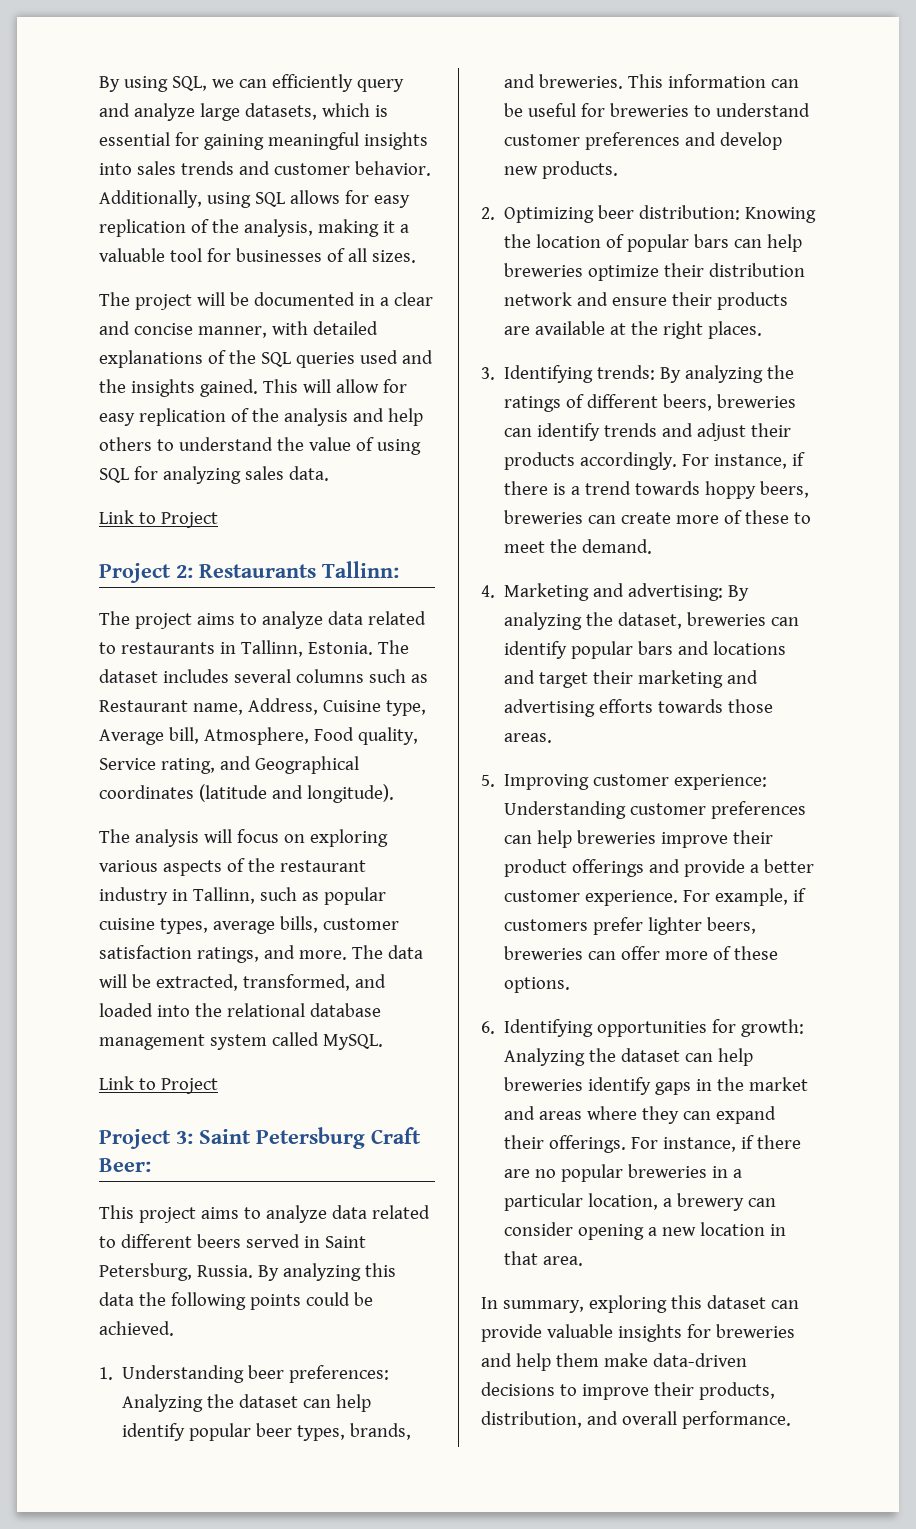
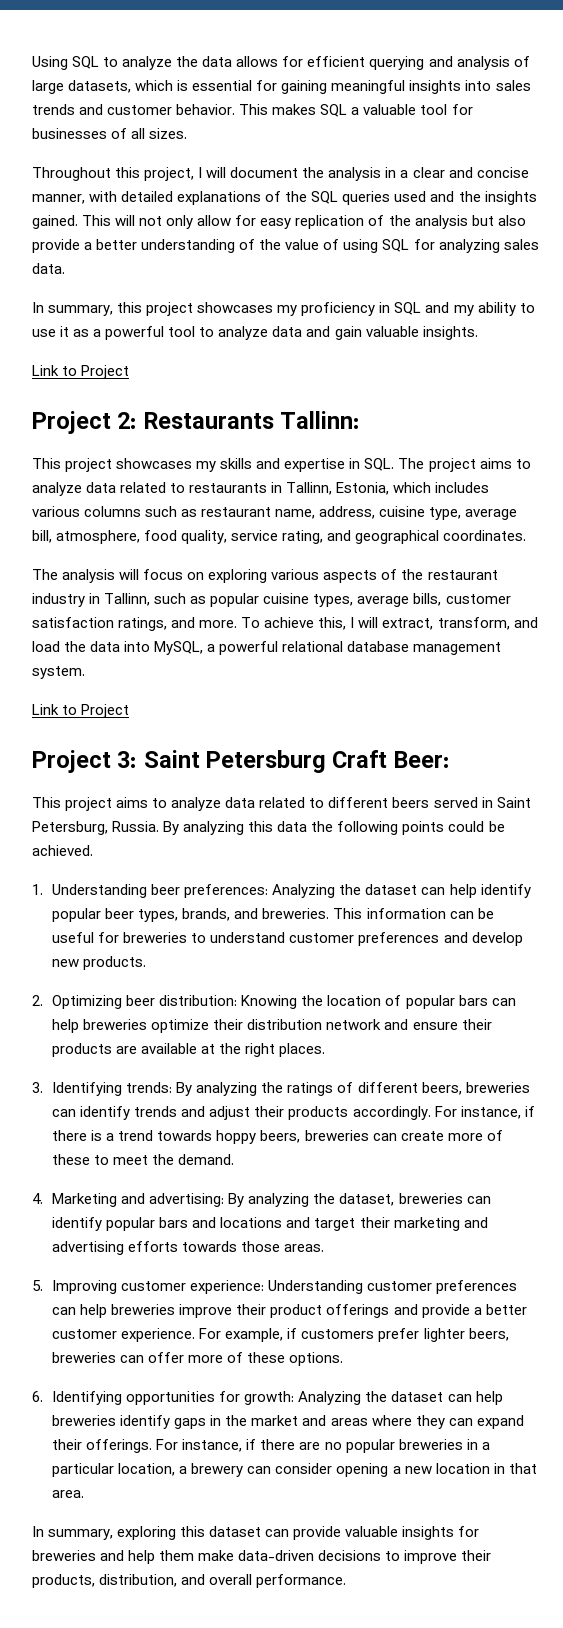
- By using SQL, we can efficiently query and analyze large datasets, which is essential for gaining meaningful insights into sales trends and customer behavior.
+ Using SQL to analyze the data allows for efficient querying and analysis of large datasets, which is essential for gaining meaningful insights into sales trends and customer behavior.
- Additionally, using SQL allows for easy replication of the analysis, making it a valuable tool for businesses of all sizes.
+ This makes SQL a valuable tool for businesses of all sizes.
- The project will be documented in a clear and concise manner, with detailed explanations of the SQL queries used and the insights gained.
+ Throughout this project, I will document the analysis in a clear and concise manner, with detailed explanations of the SQL queries used and the insights gained.
- This will allow for easy replication of the analysis and help others to understand the value of using SQL for analyzing sales data.
+ This will not only allow for easy replication of the analysis but also provide a better understanding of the value of using SQL for analyzing sales data.
+ In summary, this project showcases my proficiency in SQL and my ability to use it as a powerful tool to analyze data and gain valuable insights.
- The project aims to analyze data related to restaurants in Tallinn, Estonia. The dataset includes several columns such as Restaurant name, Address, Cuisine type, Average bill, Atmosphere, Food quality, Service rating, and Geographical coordinates (latitude and longitude).
+ This project showcases my skills and expertise in SQL. The project aims to analyze data related to restaurants in Tallinn, Estonia, which includes various columns such as restaurant name, address, cuisine type, average bill, atmosphere, food quality, service rating, and geographical coordinates.
- The data will be extracted, transformed, and loaded into the relational database management system called MySQL.
+ To achieve this, I will extract, transform, and load the data into MySQL, a powerful relational database management system.

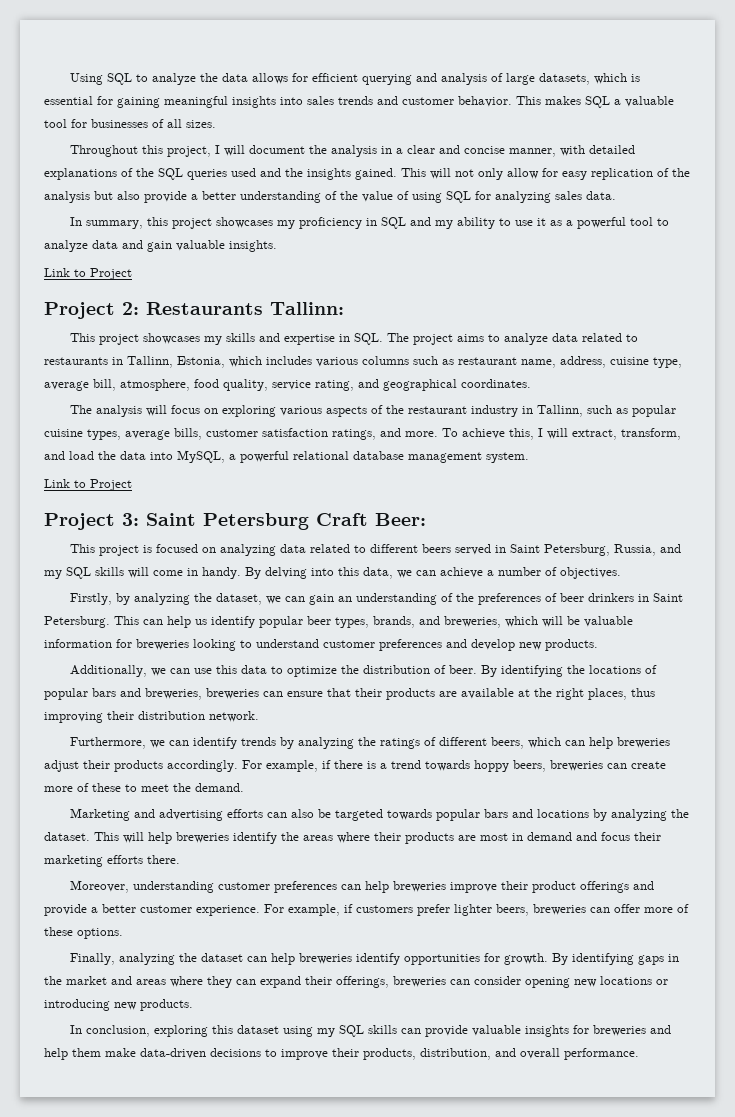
- This project aims to analyze data related to different beers served in Saint Petersburg, Russia. By analyzing this data the following points could be achieved.
- 1. Understanding beer preferences: Analyzing the dataset can help identify popular beer types, brands, and breweries. This information can be useful for breweries to understand customer preferences and develop new products.
+ This project is focused on analyzing data related to different beers served in Saint Petersburg, Russia, and my SQL skills will come in handy. By delving into this data, we can achieve a number of objectives.
+ Firstly, by analyzing the dataset, we can gain an understanding of the preferences of beer drinkers in Saint Petersburg. This can help us identify popular beer types, brands, and breweries, which will be valuable information for breweries looking to understand customer preferences and develop new products.
- 2. Optimizing beer distribution: Knowing the location of popular bars can help breweries optimize their distribution network and ensure their products are available at the right places.
- 3. Identifying trends: By analyzing the ratings of different beers, breweries can identify trends and adjust their products accordingly.
+ Additionally, we can use this data to optimize the distribution of beer. By identifying the locations of popular bars and breweries, breweries can ensure that their products are available at the right places, thus improving their distribution network.
+ Furthermore, we can identify trends by analyzing the ratings of different beers, which can help breweries adjust their products accordingly.
- For instance, if there is a trend towards hoppy beers, breweries can create more of these to meet the demand.
+ For example, if there is a trend towards hoppy beers, breweries can create more of these to meet the demand.
- 4. Marketing and advertising: By analyzing the dataset, breweries can identify popular bars and locations and target their marketing and advertising efforts towards those areas.
- 5. Improving customer experience: Understanding customer preferences can help breweries improve their product offerings and provide a better customer experience.
+ Marketing and advertising efforts can also be targeted towards popular bars and locations by analyzing the dataset. This will help breweries identify the areas where their products are most in demand and focus their marketing efforts there.
+ Moreover, understanding customer preferences can help breweries improve their product offerings and provide a better customer experience.
- 6. Identifying opportunities for growth: Analyzing the dataset can help breweries identify gaps in the market and areas where they can expand their offerings. For instance, if there are no popular breweries in a particular location, a brewery can consider opening a new location in that area.
- In summary, exploring this dataset can provide valuable insights for breweries and help them make data-driven decisions to improve their products, distribution, and overall performance.
+ Finally, analyzing the dataset can help breweries identify opportunities for growth. By identifying gaps in the market and areas where they can expand their offerings, breweries can consider opening new locations or introducing new products.
+ In conclusion, exploring this dataset using my SQL skills can provide valuable insights for breweries and help them make data-driven decisions to improve their products, distribution, and overall performance.

